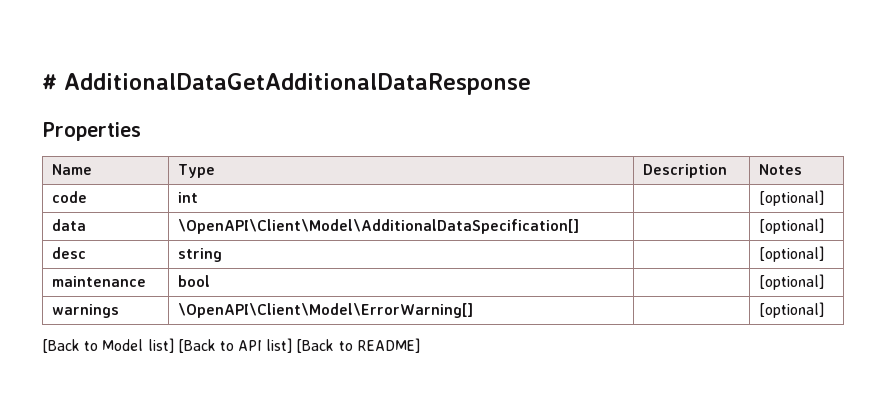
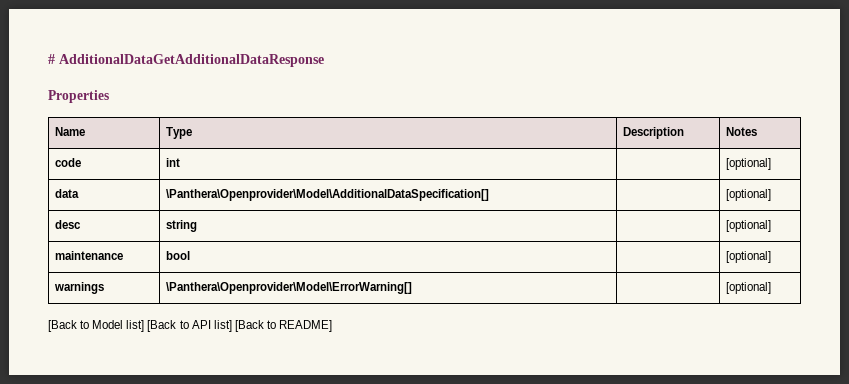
- data | \OpenAPI\Client\Model\AdditionalDataSpecification[] | | [optional]
+ data | \Panthera\Openprovider\Model\AdditionalDataSpecification[] | | [optional]
- warnings | \OpenAPI\Client\Model\ErrorWarning[] | | [optional]
+ warnings | \Panthera\Openprovider\Model\ErrorWarning[] | | [optional]

